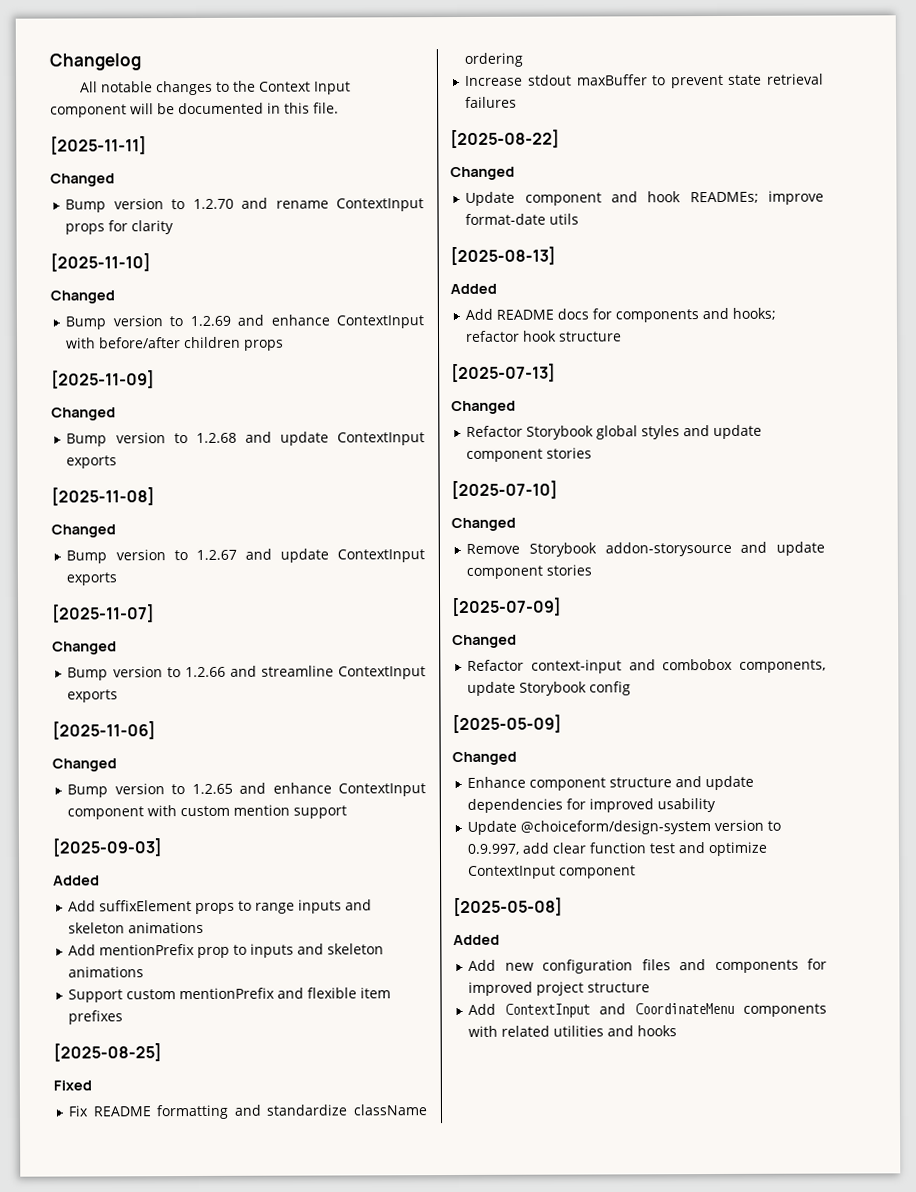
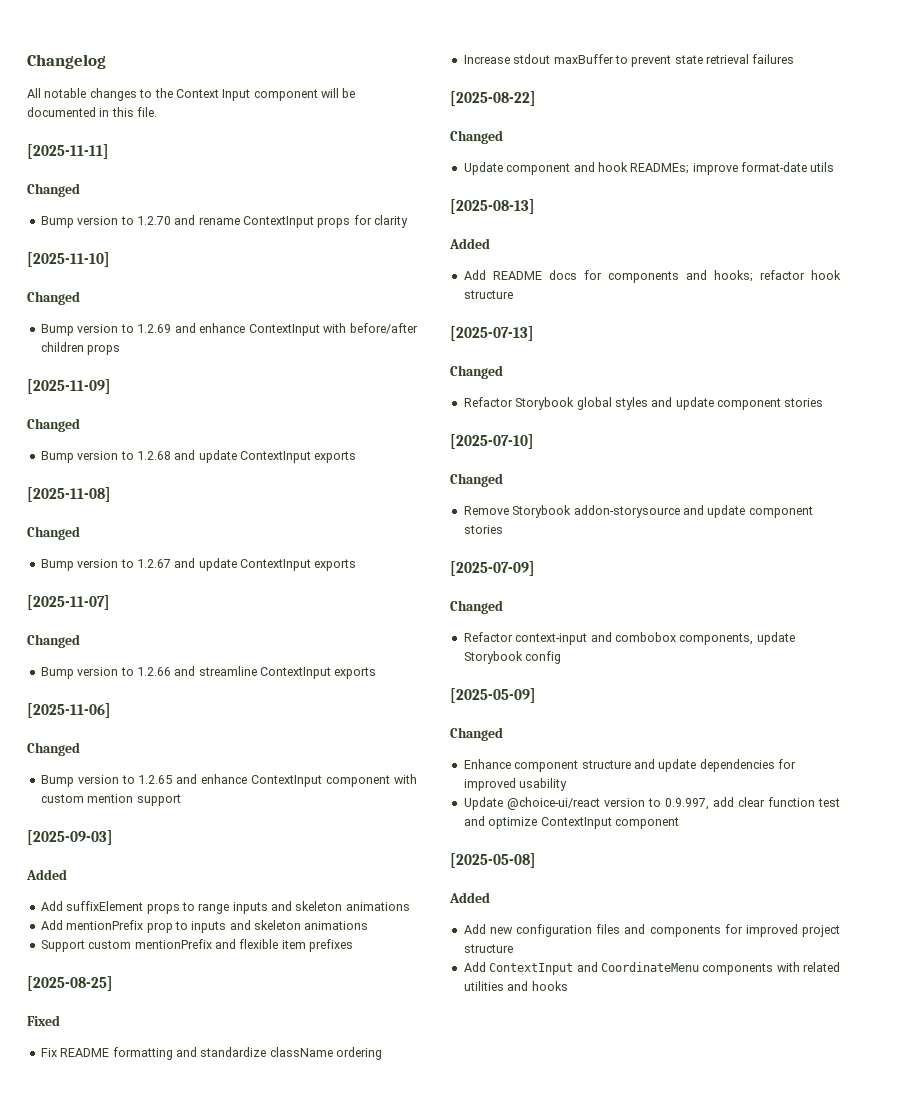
- Update @choiceform/design-system version to 0.9.997, add clear function test and optimize ContextInput component
+ Update @choice-ui/react version to 0.9.997, add clear function test and optimize ContextInput component

